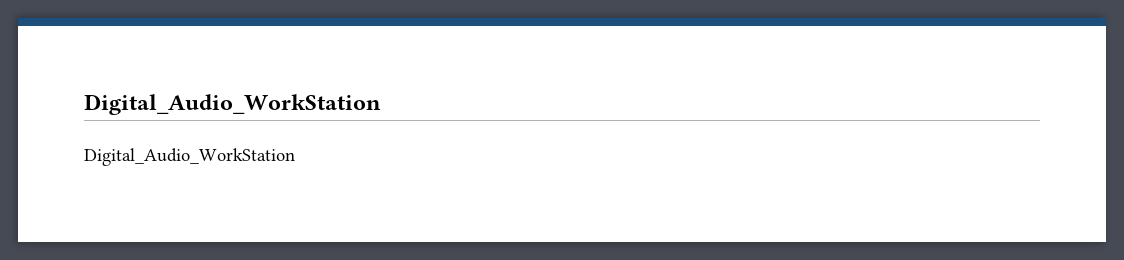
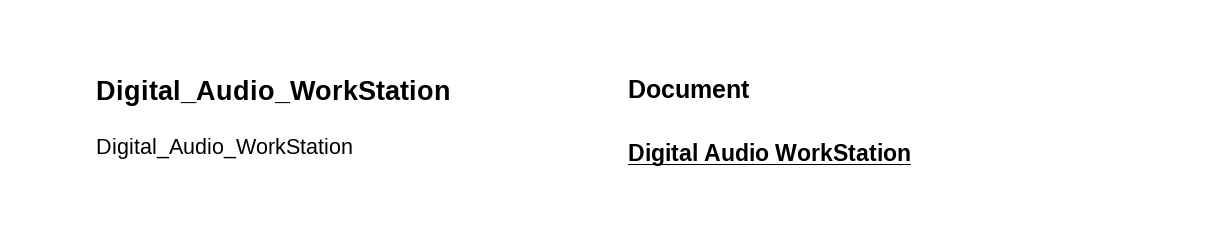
+ Document
+ Digital Audio WorkStation

